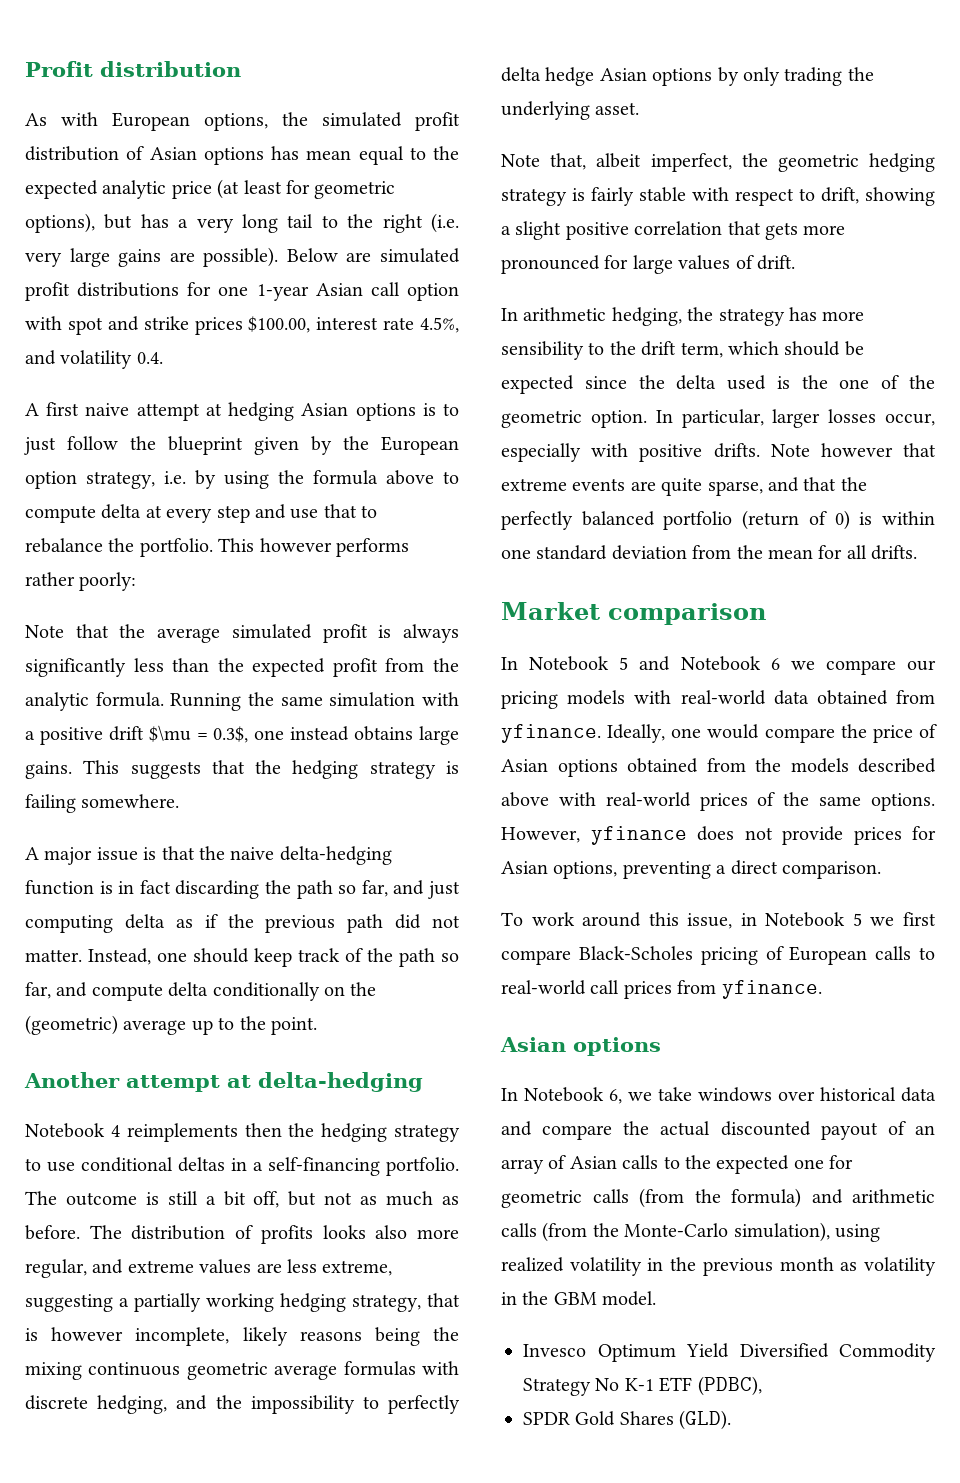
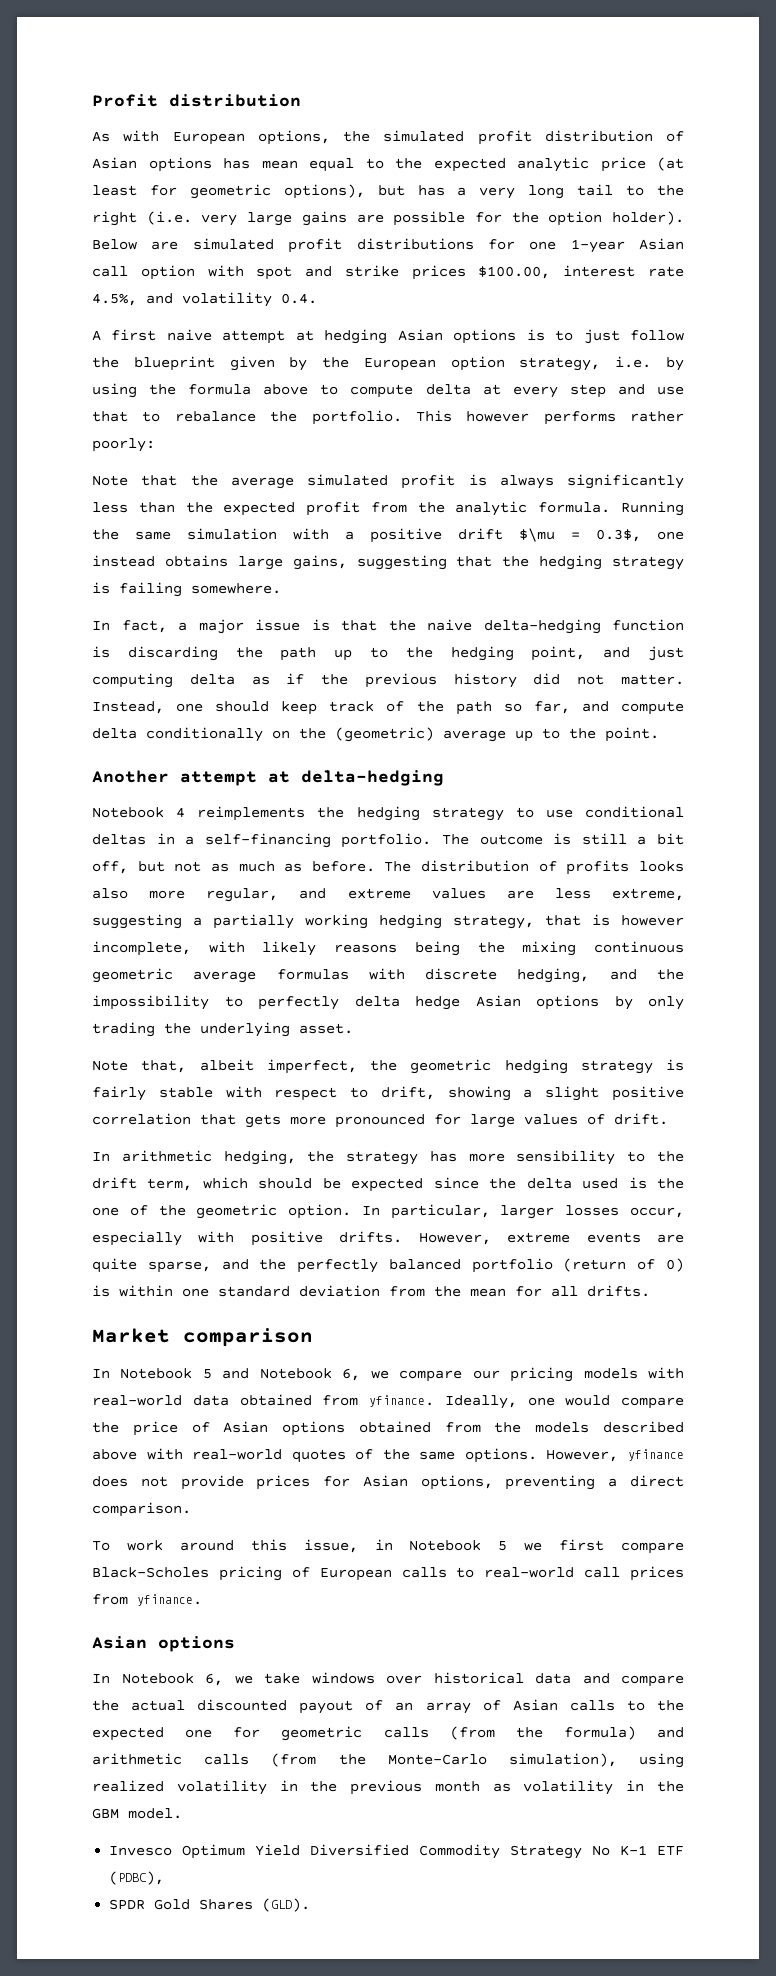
- As with European options, the simulated profit distribution of Asian options has mean equal to the expected analytic price (at least for geometric options), but has a very long tail to the right (i.e. very large gains are possible).
+ As with European options, the simulated profit distribution of Asian options has mean equal to the expected analytic price (at least for geometric options), but has a very long tail to the right (i.e. very large gains are possible for the option holder).
- Running the same simulation with a positive drift $\mu = 0.3$, one instead obtains large gains. This suggests that the hedging strategy is failing somewhere.
+ Running the same simulation with a positive drift $\mu = 0.3$, one instead obtains large gains, suggesting that the hedging strategy is failing somewhere.
- A major issue is that the naive delta-hedging function is in fact discarding the path so far, and just computing delta as if the previous path did not matter.
+ In fact, a major issue is that the naive delta-hedging function is discarding the path up to the hedging point, and just computing delta as if the previous history did not matter.
- Notebook 4 reimplements then the hedging strategy to use conditional deltas in a self-financing portfolio.
+ Notebook 4 reimplements the hedging strategy to use conditional deltas in a self-financing portfolio.
- The distribution of profits looks also more regular, and extreme values are less extreme, suggesting a partially working hedging strategy, that is however incomplete, likely reasons being the mixing continuous geometric average formulas with discrete hedging, and the impossibility to perfectly delta hedge Asian options by only trading the underlying asset.
+ The distribution of profits looks also more regular, and extreme values are less extreme, suggesting a partially working hedging strategy, that is however incomplete, with likely reasons being the mixing continuous geometric average formulas with discrete hedging, and the impossibility to perfectly delta hedge Asian options by only trading the underlying asset.
- Note however that extreme events are quite sparse, and that the perfectly balanced portfolio (return of 0) is within one standard deviation from the mean for all drifts.
+ However, extreme events are quite sparse, and the perfectly balanced portfolio (return of 0) is within one standard deviation from the mean for all drifts.
- In Notebook 5 and Notebook 6 we compare our pricing models with real-world data obtained from yfinance.
+ In Notebook 5 and Notebook 6, we compare our pricing models with real-world data obtained from yfinance.
- Ideally, one would compare the price of Asian options obtained from the models described above with real-world prices of the same options.
+ Ideally, one would compare the price of Asian options obtained from the models described above with real-world quotes of the same options.

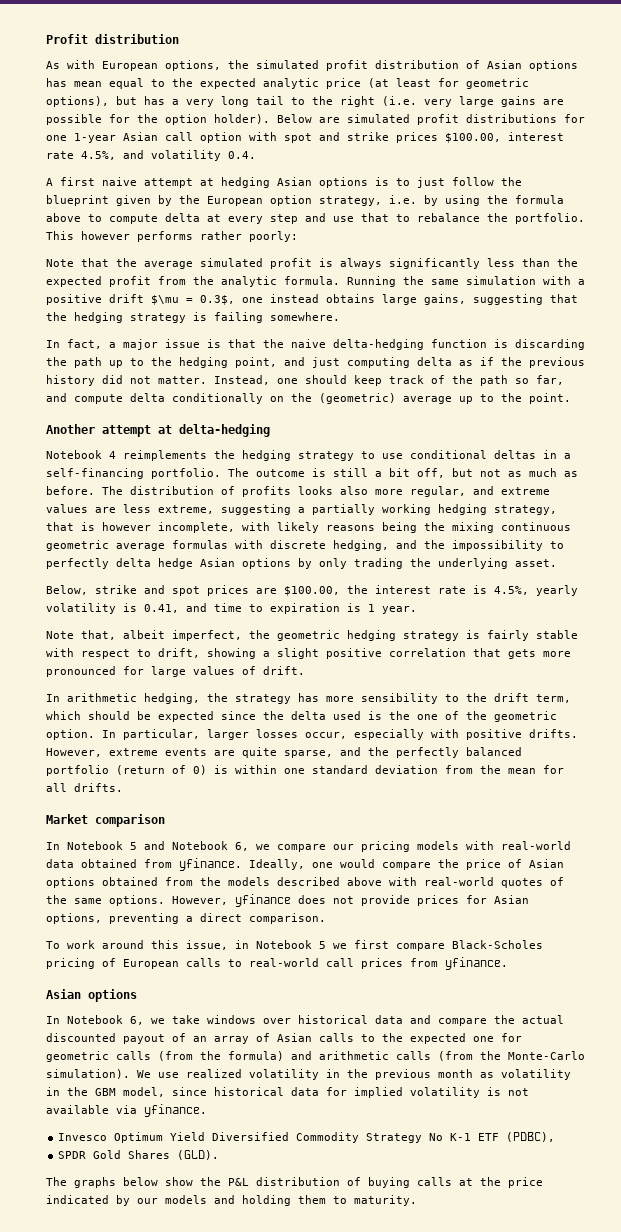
+ Below, strike and spot prices are $100.00, the interest rate is 4.5%, yearly volatility is 0.41, and time to expiration is 1 year.
- In Notebook 6, we take windows over historical data and compare the actual discounted payout of an array of Asian calls to the expected one for geometric calls (from the formula) and arithmetic calls (from the Monte-Carlo simulation), using realized volatility in the previous month as volatility in the GBM model.
+ In Notebook 6, we take windows over historical data and compare the actual discounted payout of an array of Asian calls to the expected one for geometric calls (from the formula) and arithmetic calls (from the Monte-Carlo simulation). We use realized volatility in the previous month as volatility in the GBM model, since historical data for implied volatility is not available via yfinance.
+ The graphs below show the P&L distribution of buying calls at the price indicated by our models and holding them to maturity.

